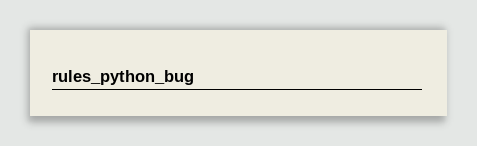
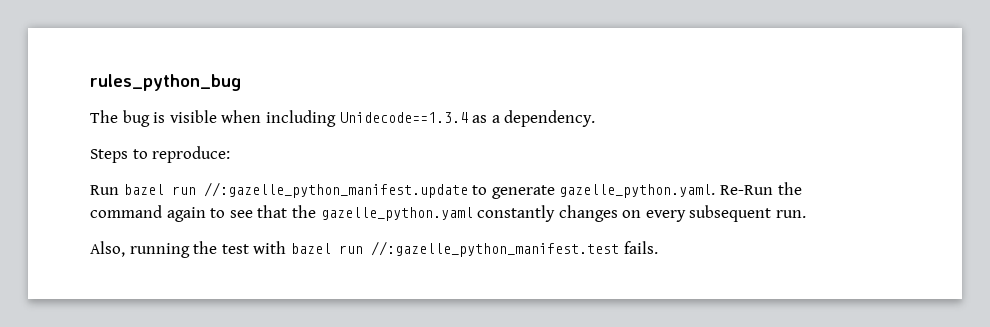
+ The bug is visible when including Unidecode==1.3.4 as a dependency.
+ Steps to reproduce:
+ Run bazel run //:gazelle_python_manifest.update to generate gazelle_python.yaml. Re-Run the command again to see that the gazelle_python.yaml constantly changes on every subsequent run.
+ Also, running the test with bazel run //:gazelle_python_manifest.test fails.

